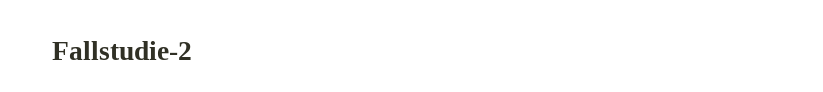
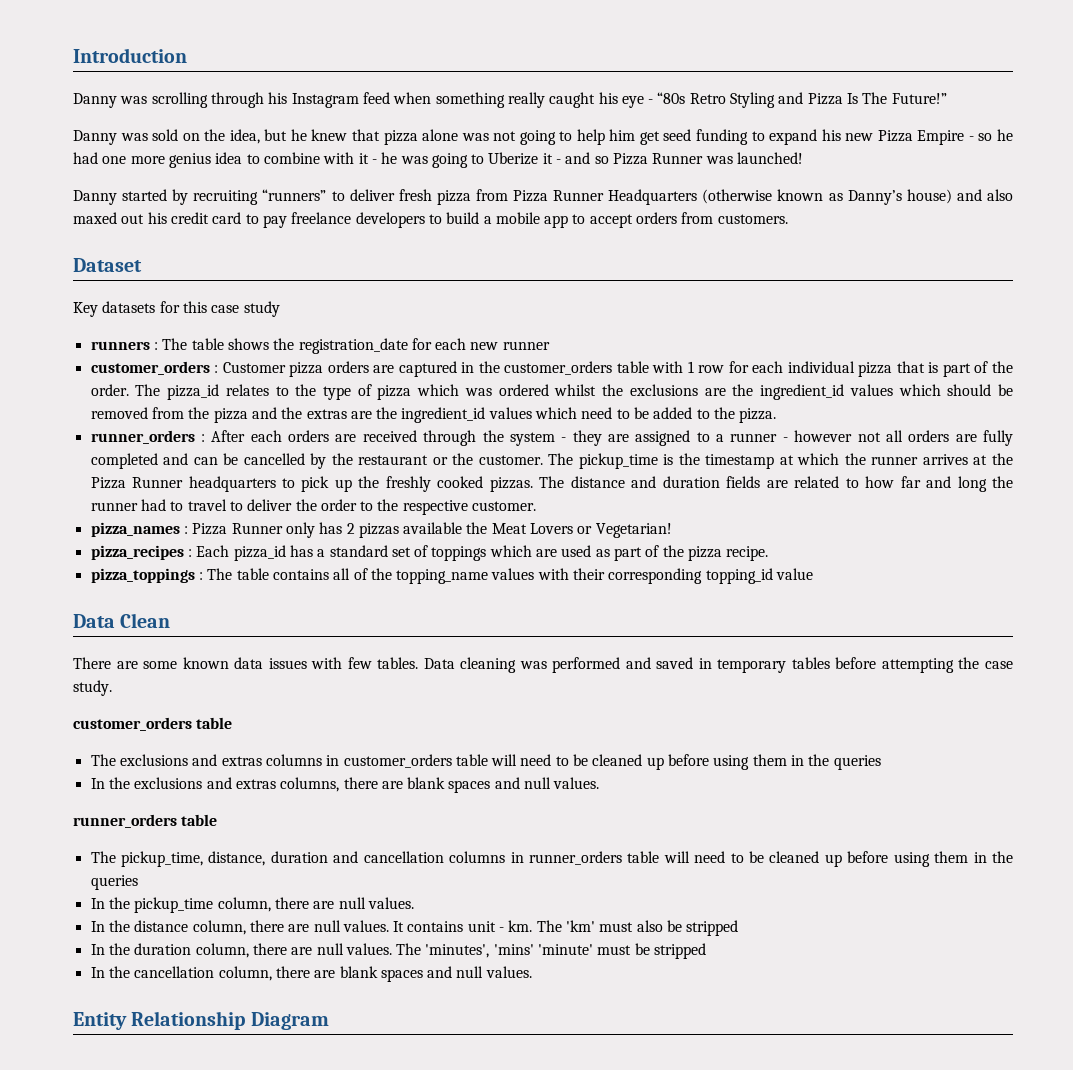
- Fallstudie-2
+ Introduction
+ Danny was scrolling through his Instagram feed when something really caught his eye - “80s Retro Styling and Pizza Is The Future!”
+ Danny was sold on the idea, but he knew that pizza alone was not going to help him get seed funding to expand his new Pizza Empire - so he had one more genius idea to combine with it - he was going to Uberize it - and so Pizza Runner was launched!
+ Danny started by recruiting “runners” to deliver fresh pizza from Pizza Runner Headquarters (otherwise known as Danny’s house) and also maxed out his credit card to pay freelance developers to build a mobile app to accept orders from customers.
+ Dataset
+ Key datasets for this case study
+ runners : The table shows the registration_date for each new runner
+ customer_orders : Customer pizza orders are captured in the customer_orders table with 1 row for each individual pizza that is part of the order. The pizza_id relates to the type of pizza which was ordered whilst the exclusions are the ingredient_id values which should be removed from the pizza and the extras are the ingredient_id values which need to be added to the pizza.
+ runner_orders : After each orders are received through the system - they are assigned to a runner - however not all orders are fully completed and can be cancelled by the restaurant or the customer. The pickup_time is the timestamp at which the runner arrives at the Pizza Runner headquarters to pick up the freshly cooked pizzas. The distance and duration fields are related to how far and long the runner had to travel to deliver the order to the respective customer.
+ pizza_names : Pizza Runner only has 2 pizzas available the Meat Lovers or Vegetarian!
+ pizza_recipes : Each pizza_id has a standard set of toppings which are used as part of the pizza recipe.
+ pizza_toppings : The table contains all of the topping_name values with their corresponding topping_id value
+ Data Clean
+ There are some known data issues with few tables. Data cleaning was performed and saved in temporary tables before attempting the case study.
+ customer_orders table
+ The exclusions and extras columns in customer_orders table will need to be cleaned up before using them in the queries
+ In the exclusions and extras columns, there are blank spaces and null values.
+ runner_orders table
+ The pickup_time, distance, duration and cancellation columns in runner_orders table will need to be cleaned up before using them in the queries
+ In the pickup_time column, there are null values.
+ In the distance column, there are null values. It contains unit - km. The 'km' must also be stripped
+ In the duration column, there are null values. The 'minutes', 'mins' 'minute' must be stripped
+ In the cancellation column, there are blank spaces and null values.
+ Entity Relationship Diagram

